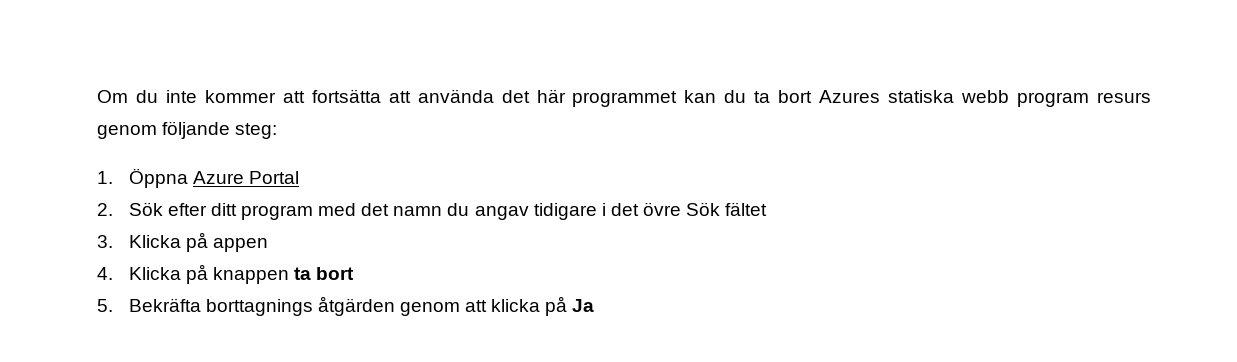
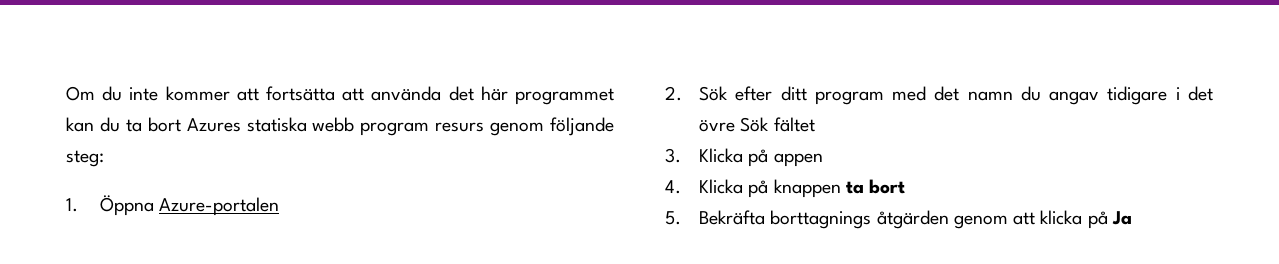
- 1. Öppna Azure Portal
+ 1. Öppna Azure-portalen

